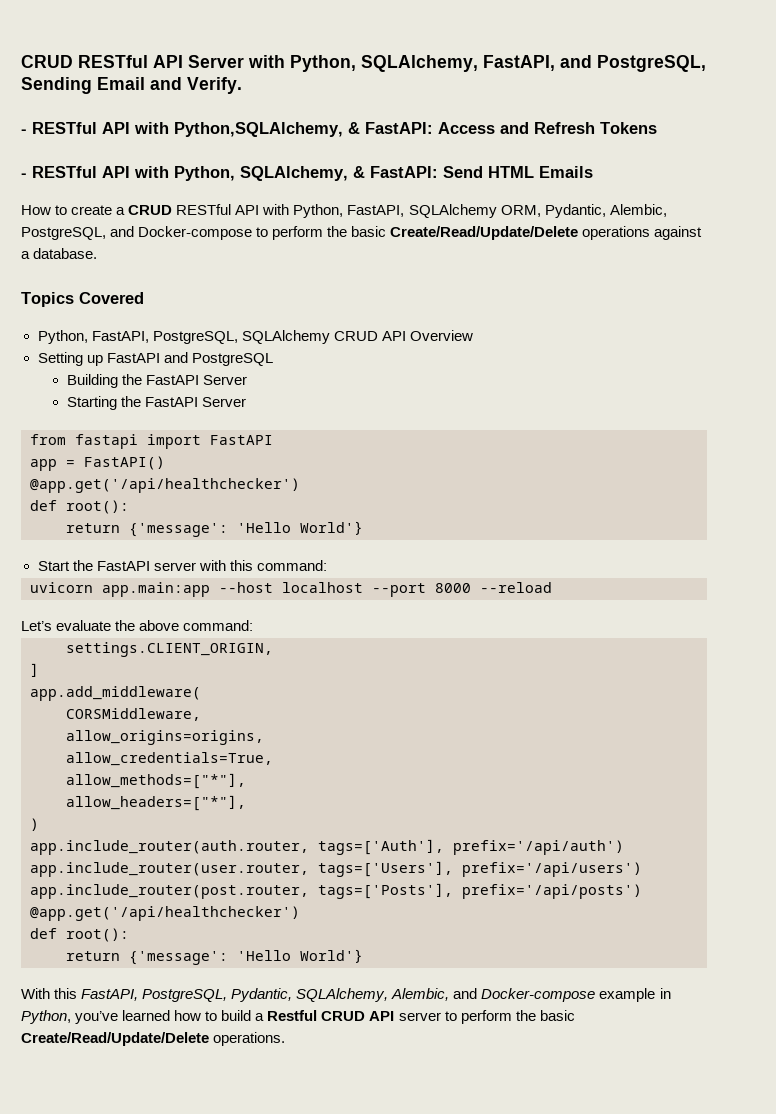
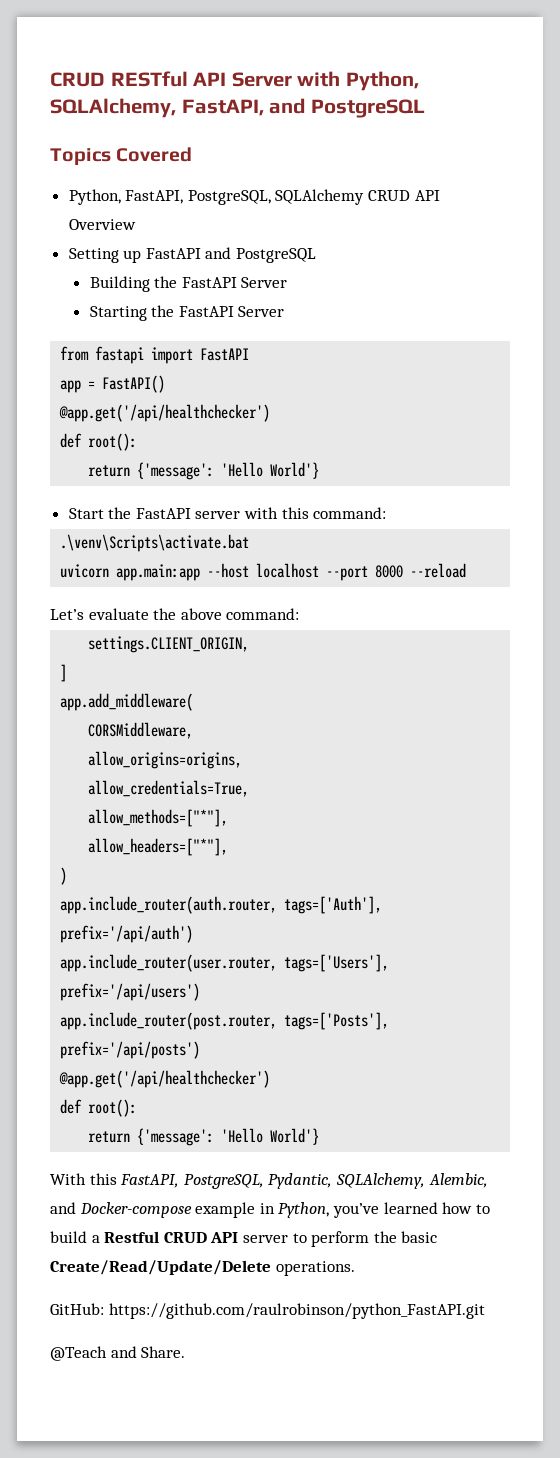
- CRUD RESTful API Server with Python, SQLAlchemy, FastAPI, and PostgreSQL, Sending Email and Verify.
- - RESTful API with Python,SQLAlchemy, & FastAPI: Access and Refresh Tokens
- - RESTful API with Python, SQLAlchemy, & FastAPI: Send HTML Emails
- How to create a CRUD RESTful API with Python, FastAPI, SQLAlchemy ORM, Pydantic, Alembic, PostgreSQL, and Docker-compose to perform the basic Create/Read/Update/Delete operations against a database.
+ CRUD RESTful API Server with Python, SQLAlchemy, FastAPI, and PostgreSQL
+ .\venv\Scripts\activate.bat
+ GitHub: https://github.com/raulrobinson/python_FastAPI.git
+ @Teach and Share.

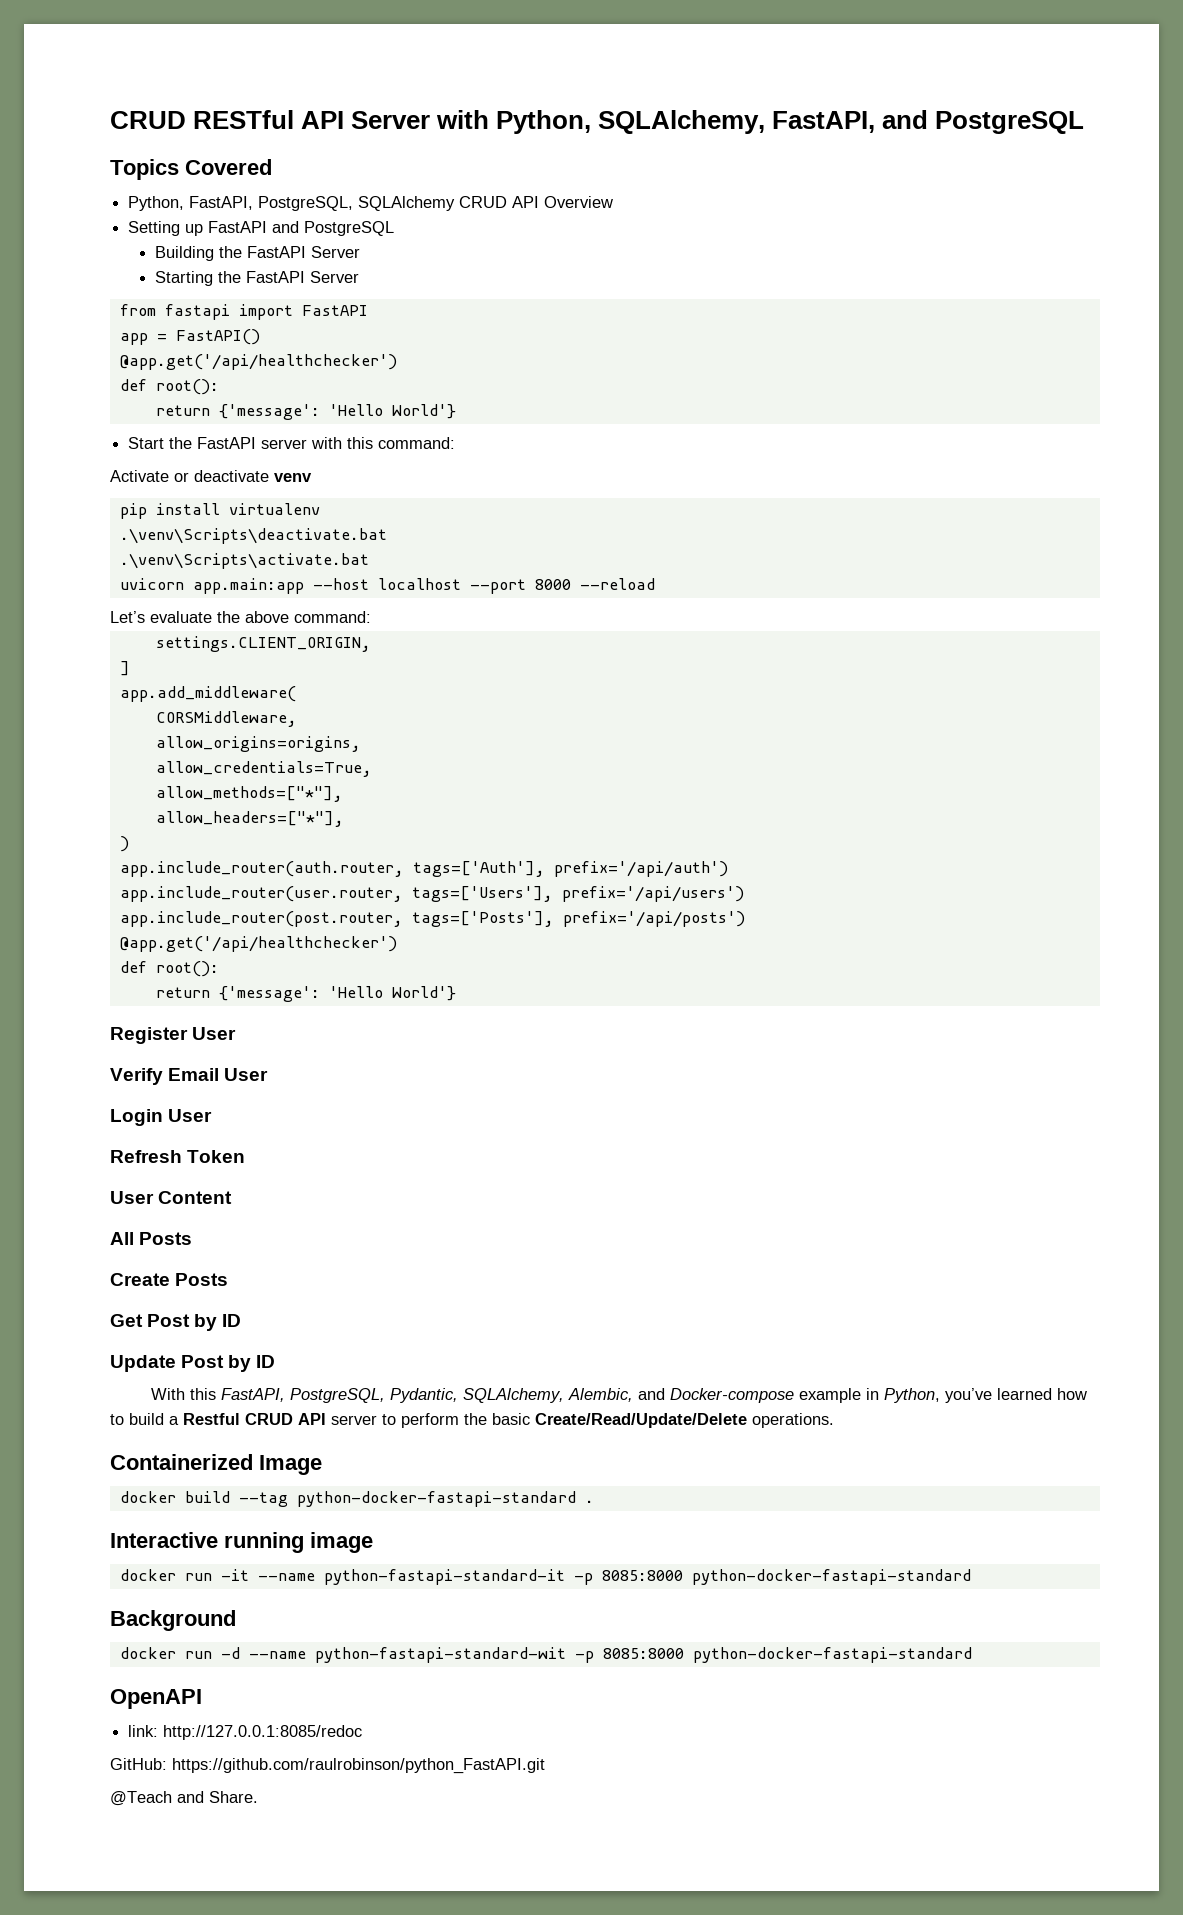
+ Activate or deactivate venv
+ pip install virtualenv
+ .\venv\Scripts\deactivate.bat
+ Register User
+ Verify Email User
+ Login User
+ Refresh Token
+ User Content
+ All Posts
+ Create Posts
+ Get Post by ID
+ Update Post by ID
+ Containerized Image
+ docker build --tag python-docker-fastapi-standard .
+ Interactive running image
+ docker run -it --name python-fastapi-standard-it -p 8085:8000 python-docker-fastapi-standard
+ Background
+ docker run -d --name python-fastapi-standard-wit -p 8085:8000 python-docker-fastapi-standard
+ OpenAPI
+ link: http://127.0.0.1:8085/redoc

